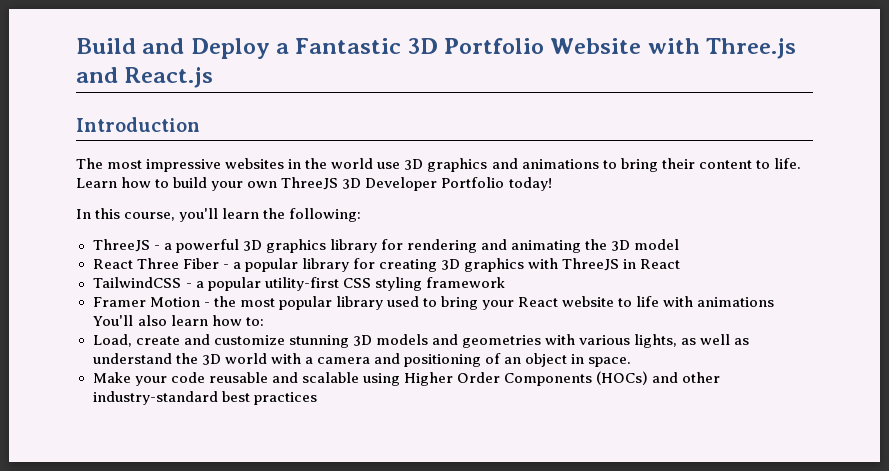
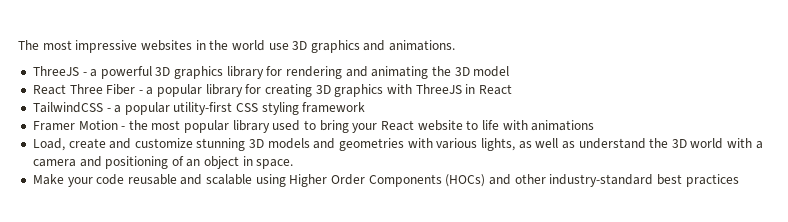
- Build and Deploy a Fantastic 3D Portfolio Website with Three.js and React.js
- Introduction
- The most impressive websites in the world use 3D graphics and animations to bring their content to life. Learn how to build your own ThreeJS 3D Developer Portfolio today!
- In this course, you'll learn the following:
+ The most impressive websites in the world use 3D graphics and animations.
- Framer Motion - the most popular library used to bring your React website to life with animations You'll also learn how to:
+ Framer Motion - the most popular library used to bring your React website to life with animations

